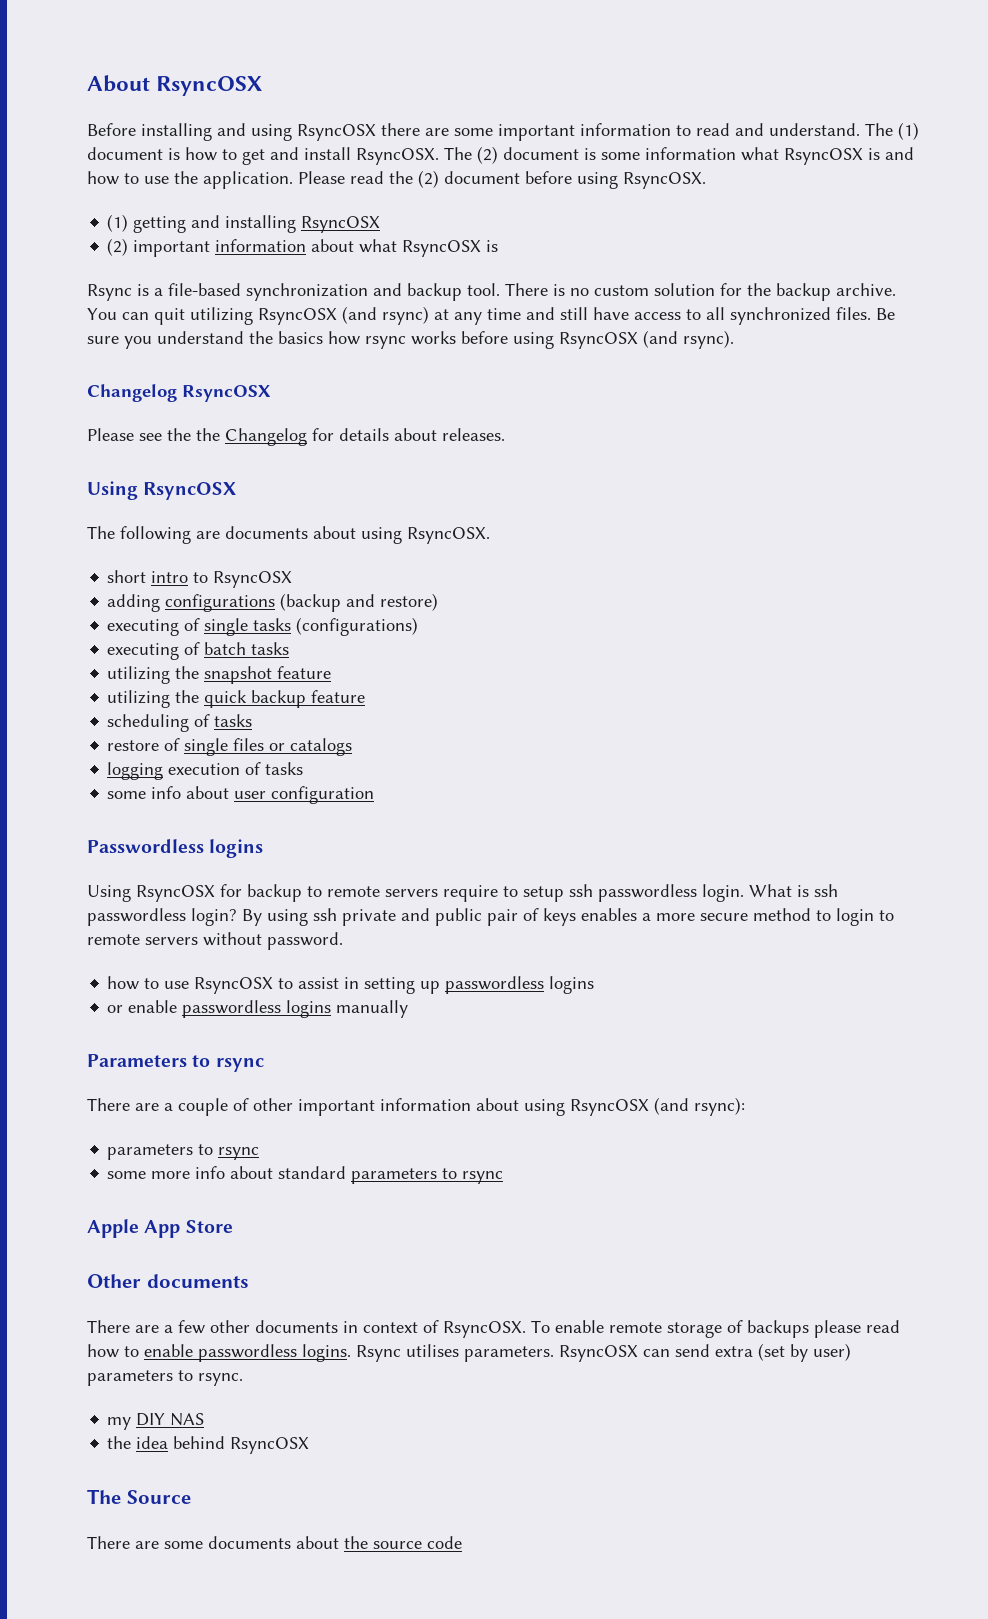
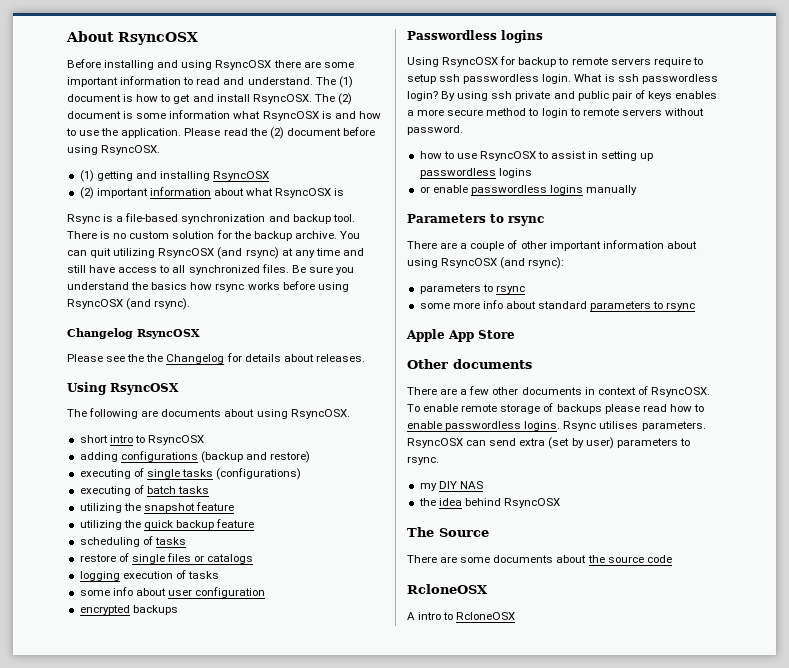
+ encrypted backups
  There are some documents about the source code
+ RcloneOSX
+ A intro to RcloneOSX

